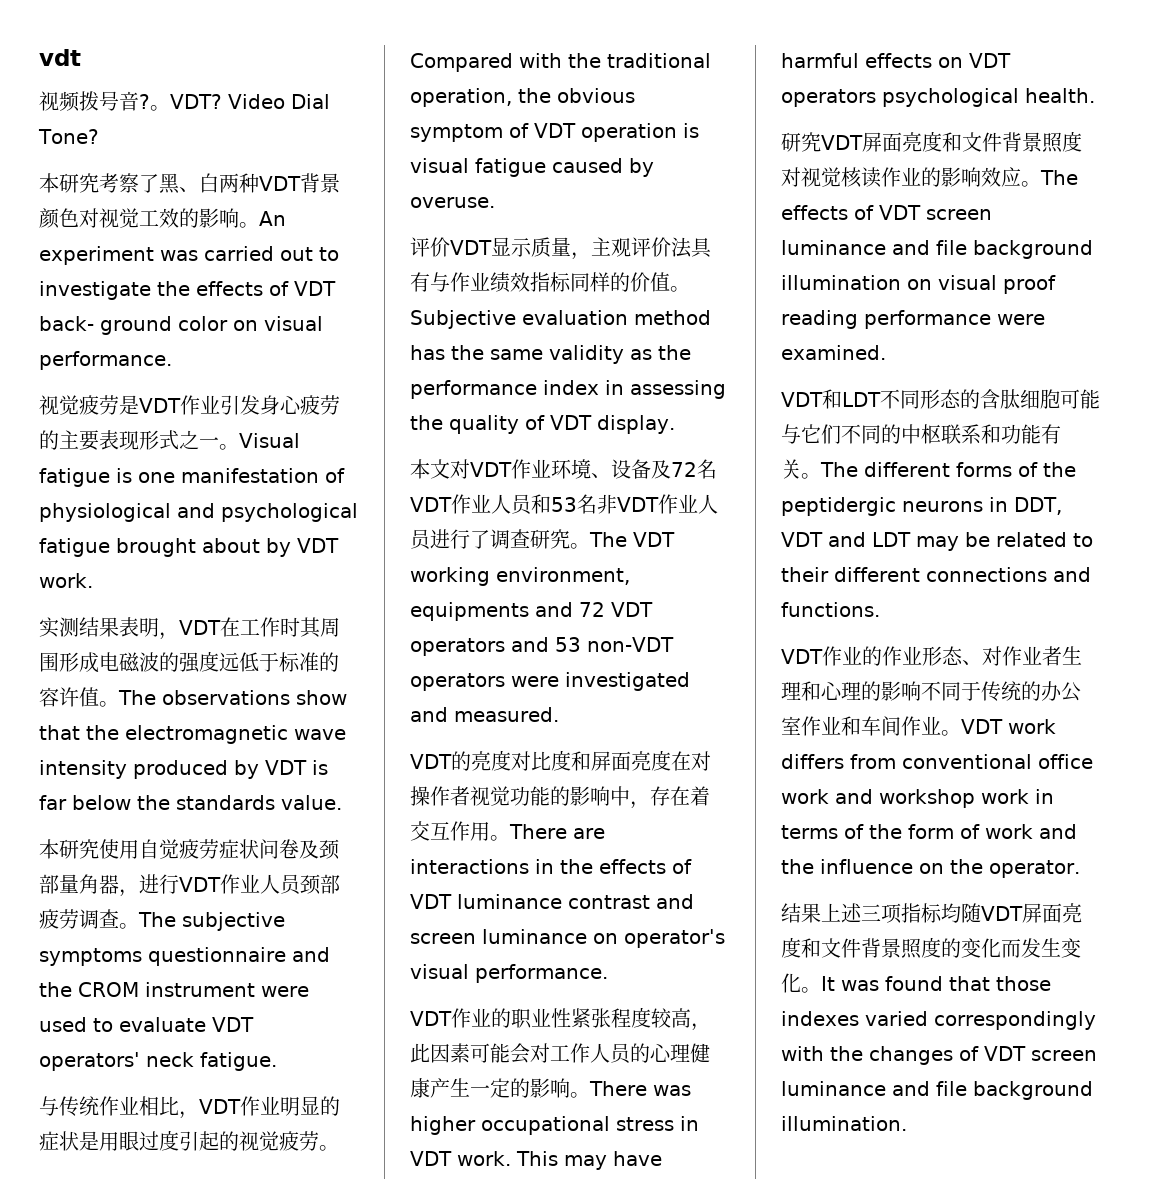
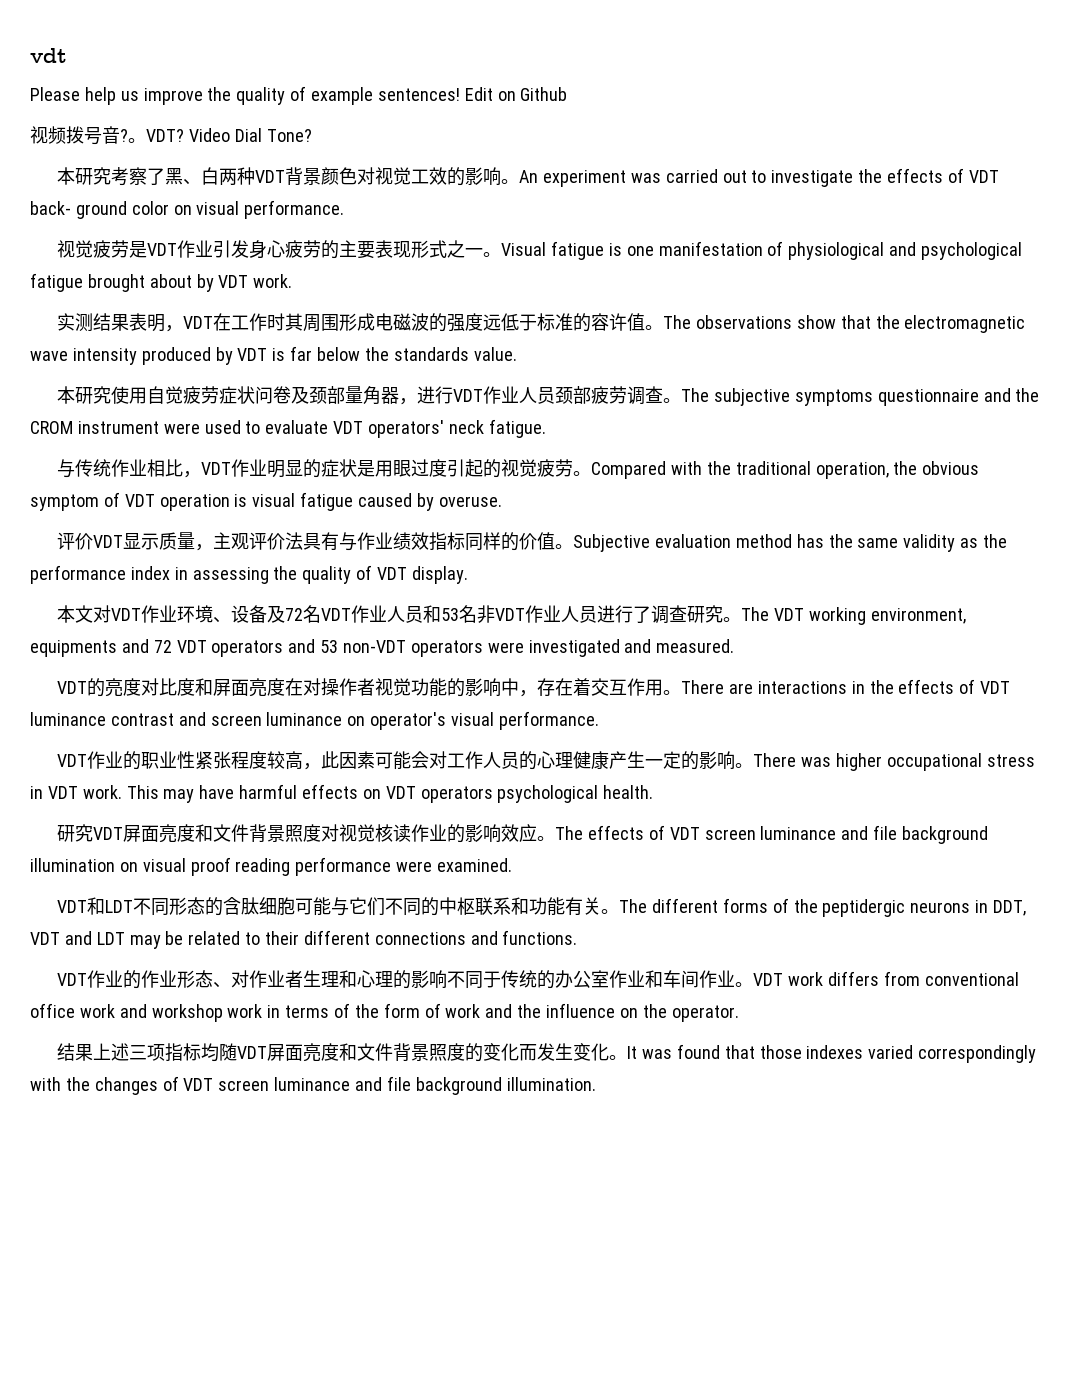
+ Please help us improve the quality of example sentences! Edit on Github

